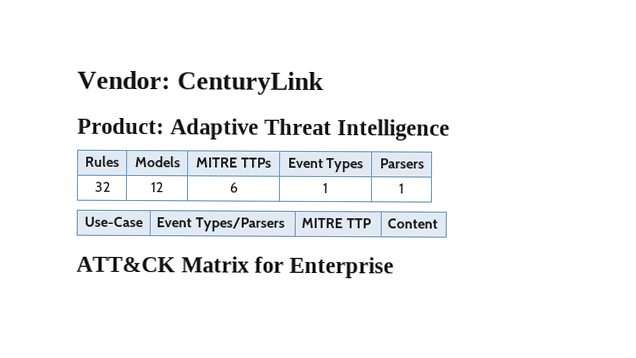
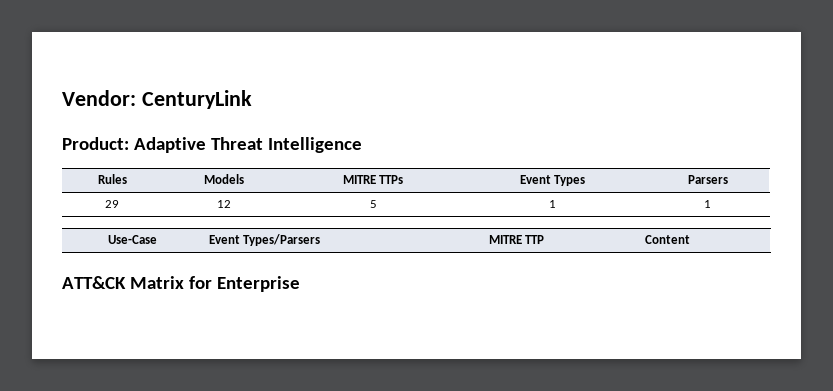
- 32 | 12 | 6 | 1 | 1
+ 29 | 12 | 5 | 1 | 1

